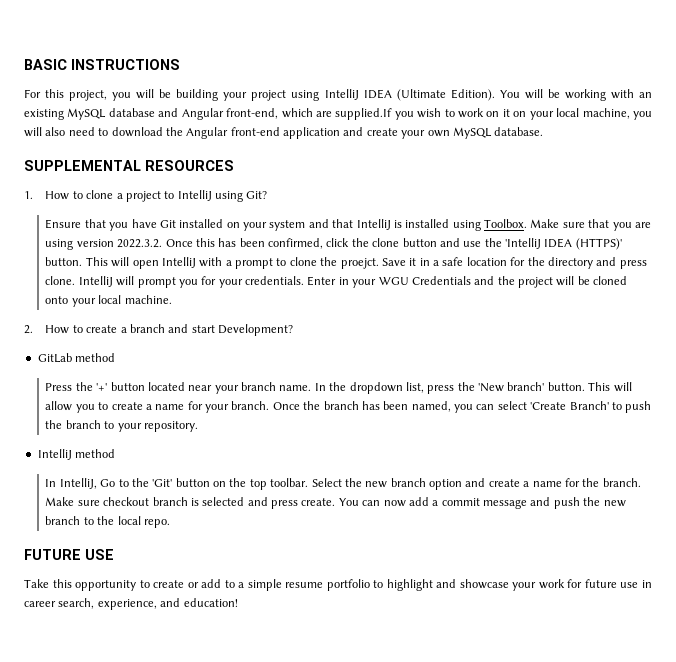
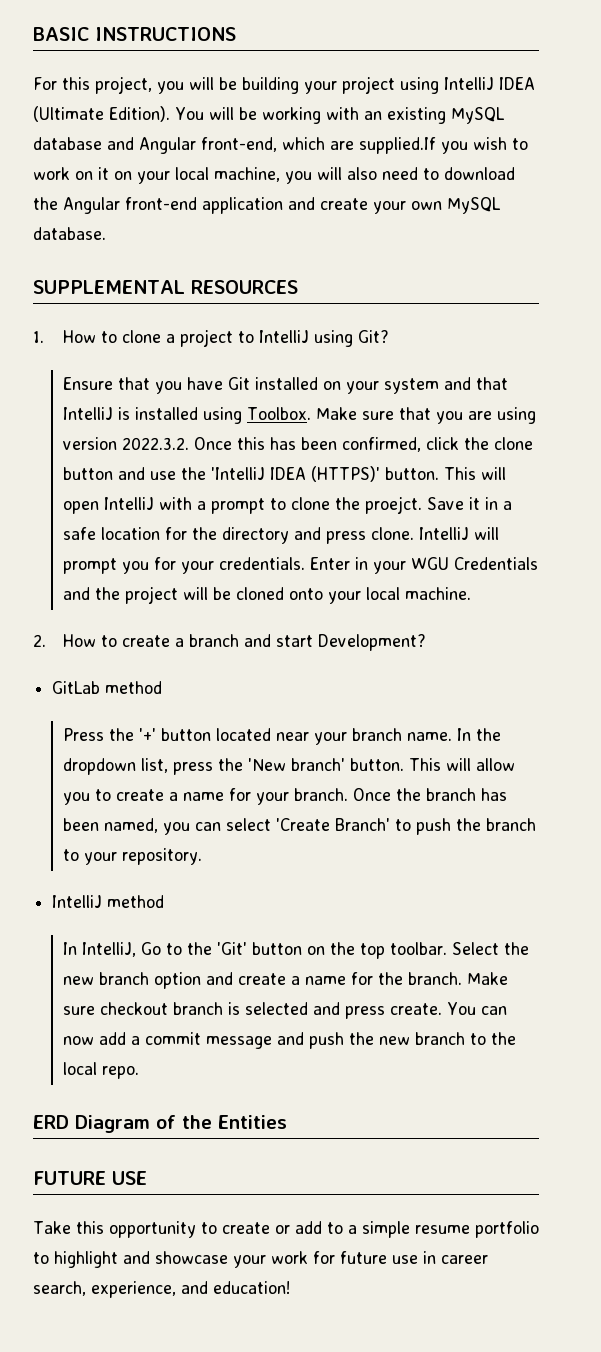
+ ERD Diagram of the Entities

